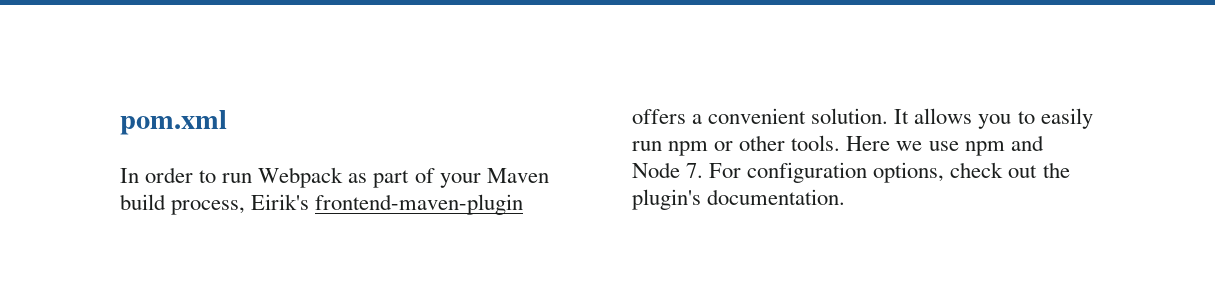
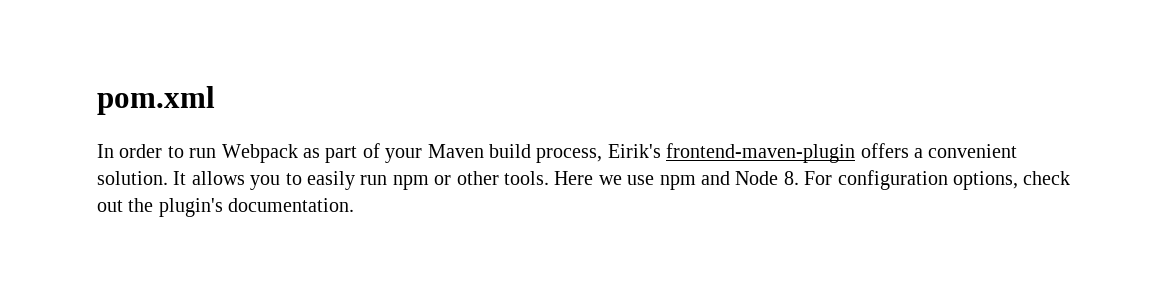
- Here we use npm and Node 7. For configuration options, check out the plugin's documentation.
+ Here we use npm and Node 8. For configuration options, check out the plugin's documentation.

